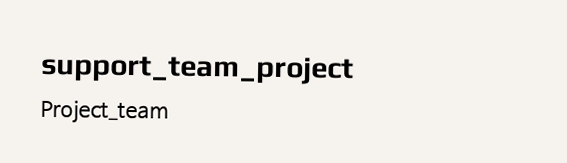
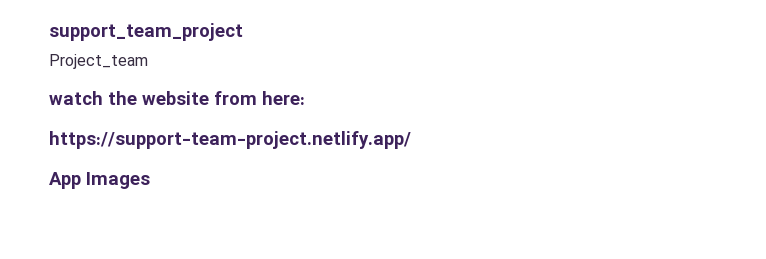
+ watch the website from here:
+ https://support-team-project.netlify.app/
+ App Images

